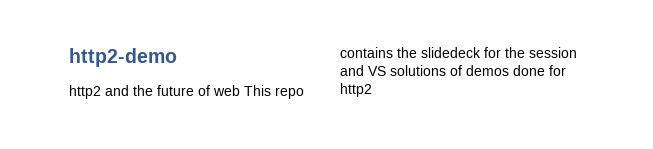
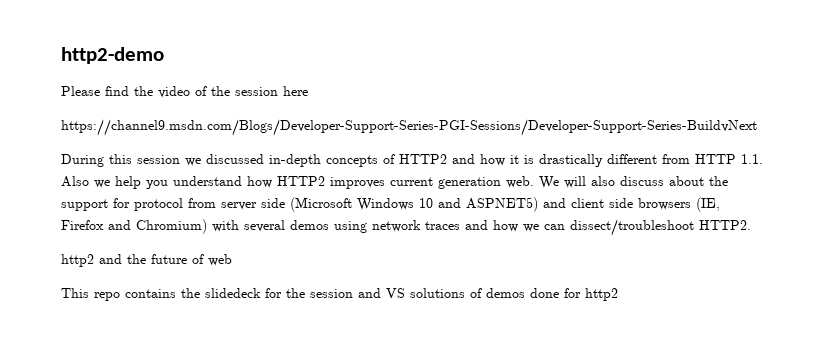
+ Please find the video of the session here
+ https://channel9.msdn.com/Blogs/Developer-Support-Series-PGI-Sessions/Developer-Support-Series-BuildvNext
+ During this session we discussed in-depth concepts of HTTP2 and how it is drastically different from HTTP 1.1. Also we help you understand how HTTP2 improves current generation web. We will also discuss about the support for protocol from server side (Microsoft Windows 10 and ASPNET5) and client side browsers (IE, Firefox and Chromium) with several demos using network traces and how we can dissect/troubleshoot HTTP2.
- http2 and the future of web This repo contains the slidedeck for the session and VS solutions of demos done for http2
+ http2 and the future of web
+ This repo contains the slidedeck for the session and VS solutions of demos done for http2

